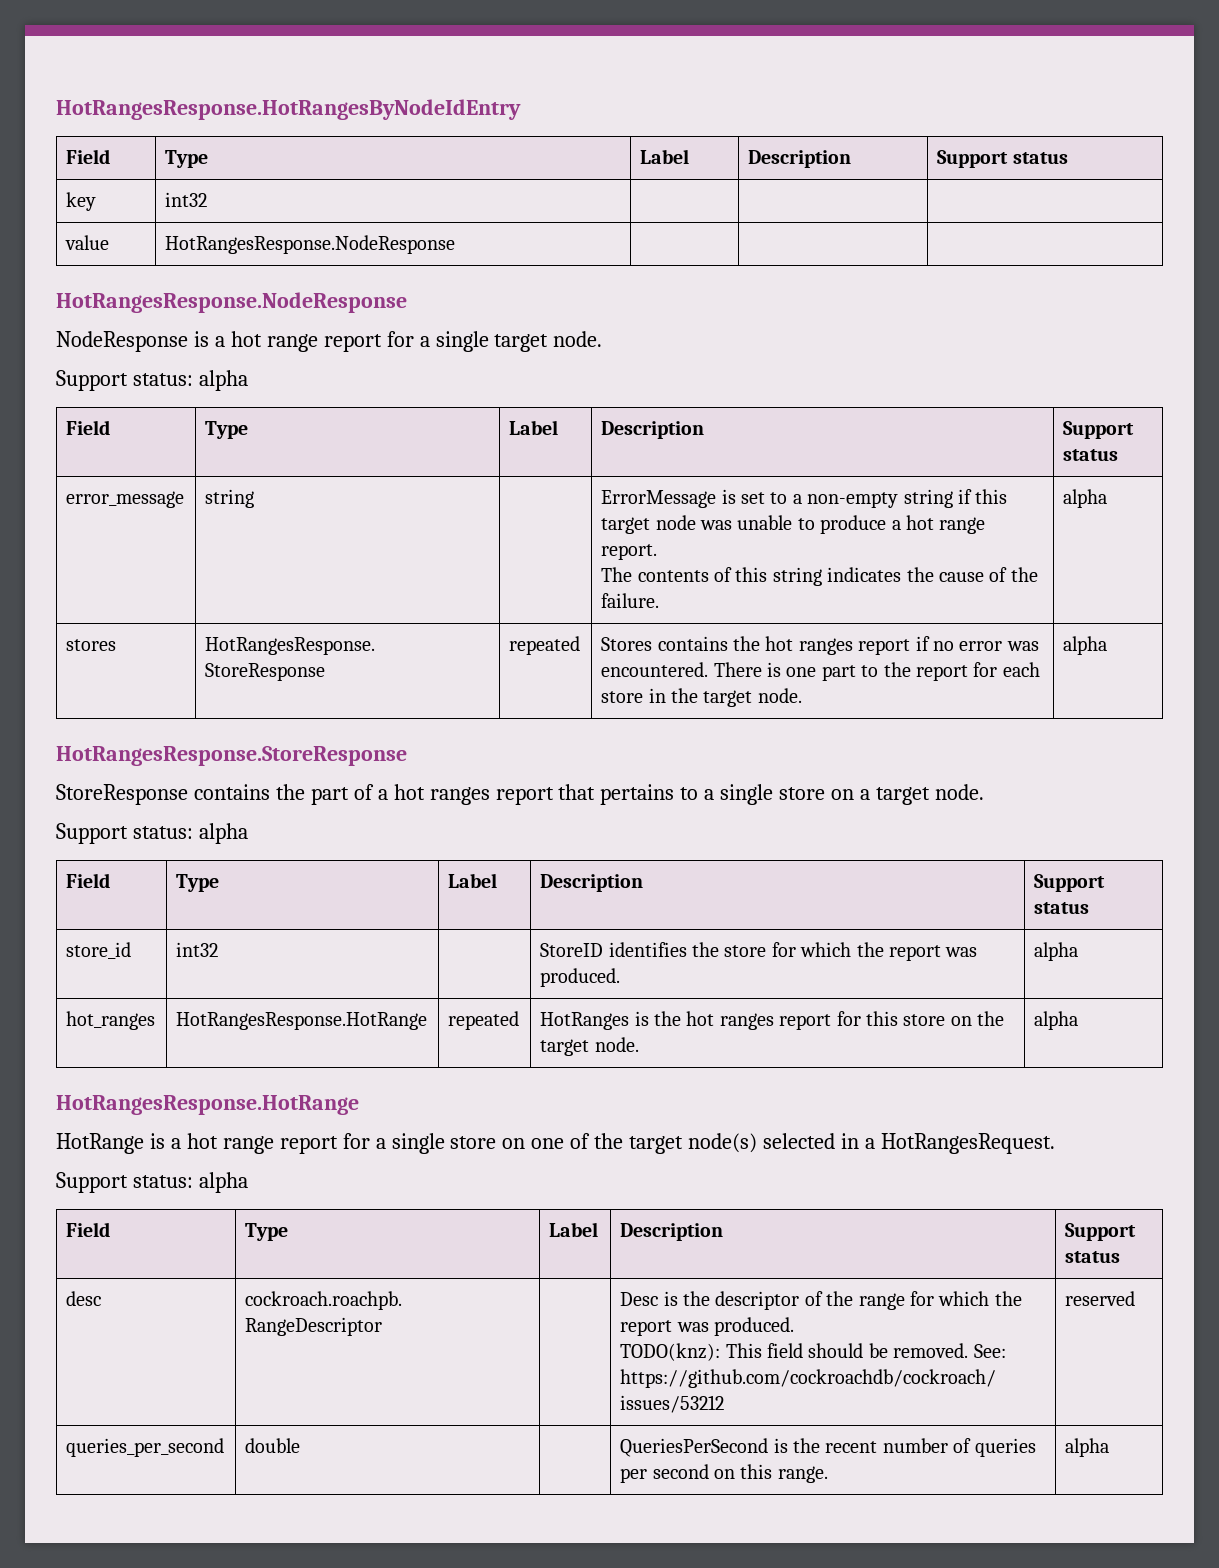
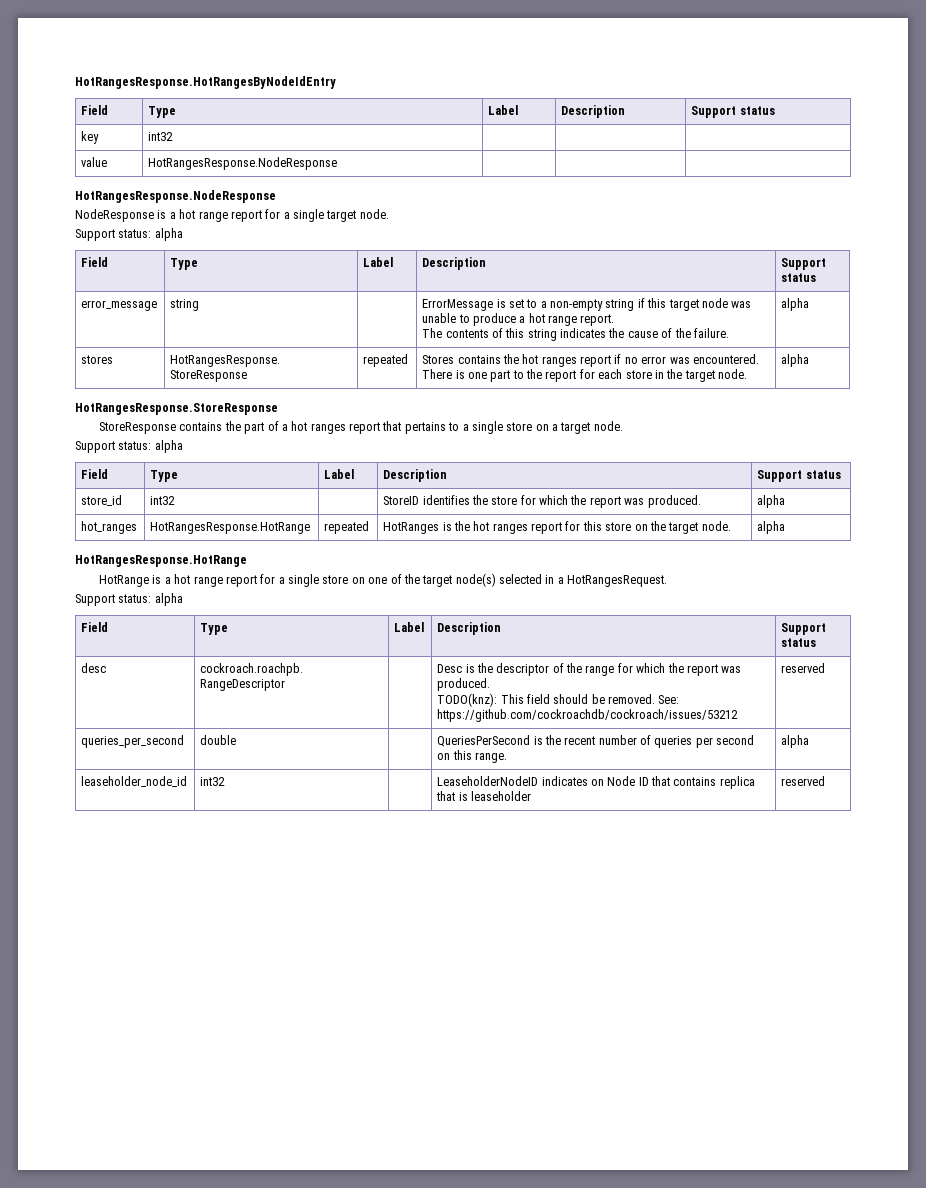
+ leaseholder_node_id | int32 | | LeaseholderNodeID indicates on Node ID that contains replica that is leaseholder | reserved

